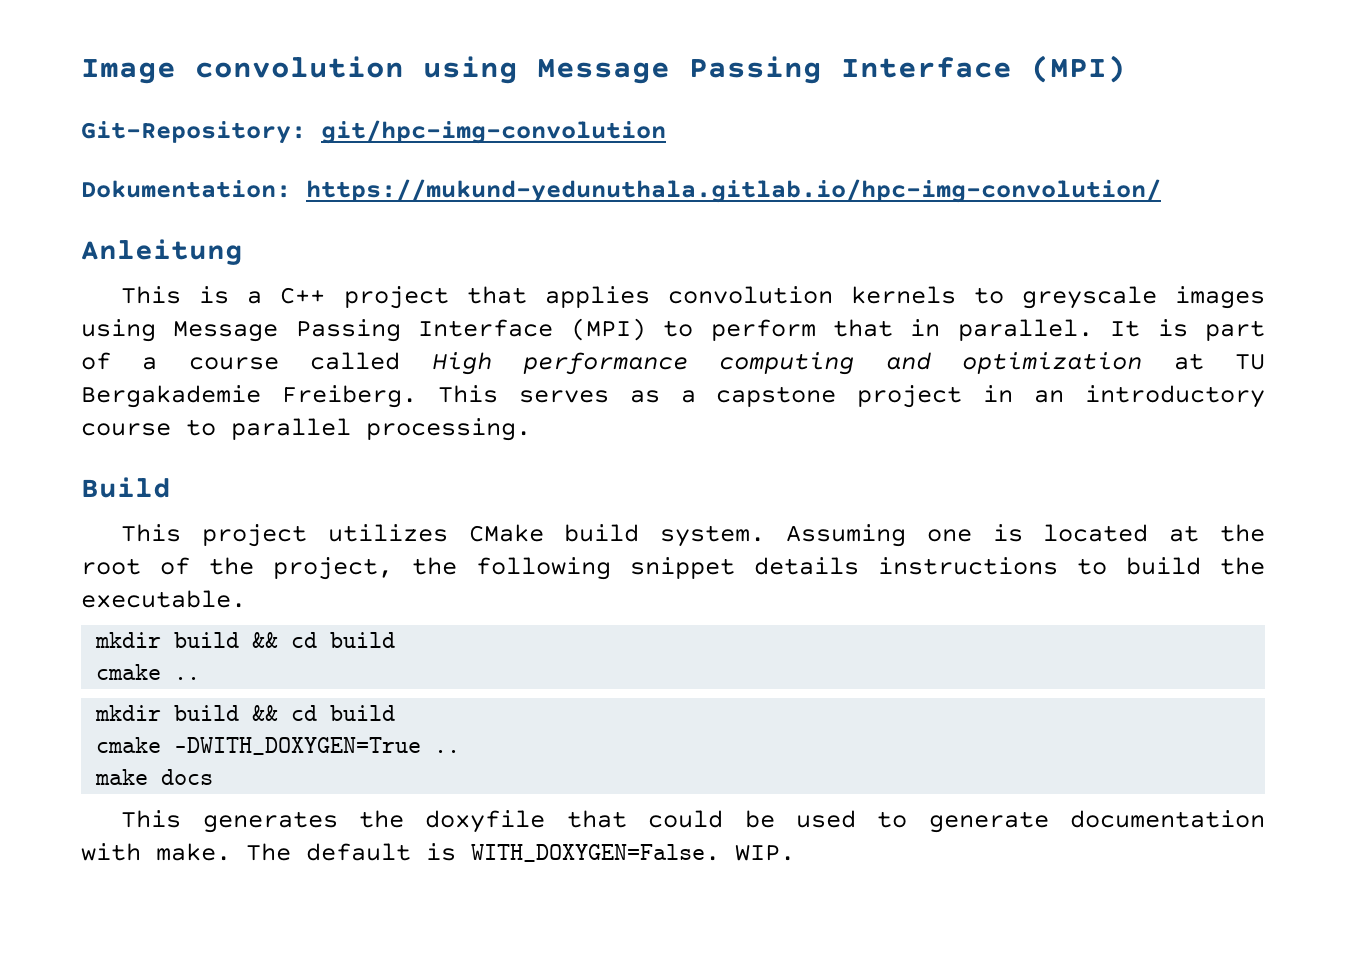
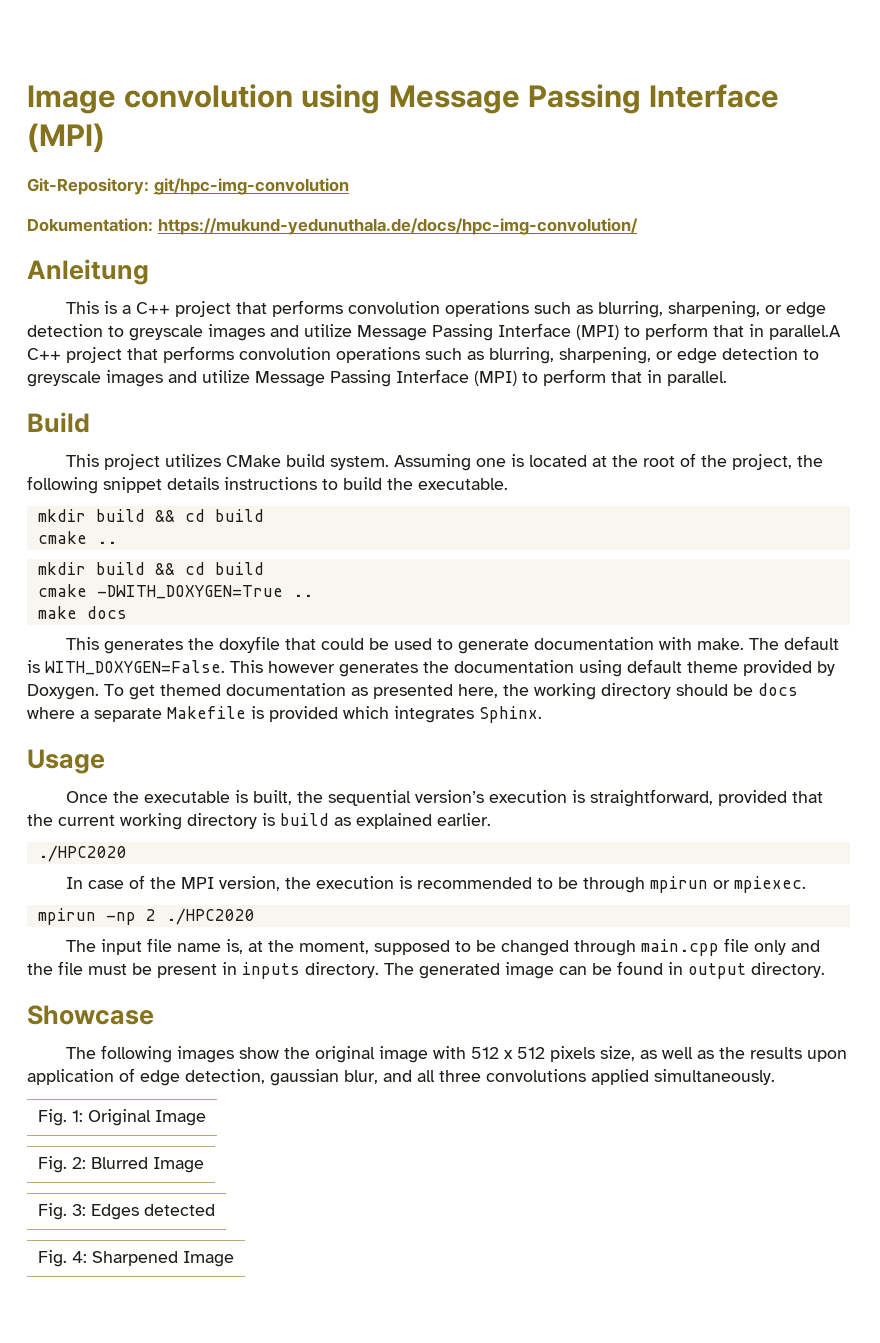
- Dokumentation: https://mukund-yedunuthala.gitlab.io/hpc-img-convolution/
+ Dokumentation: https://mukund-yedunuthala.de/docs/hpc-img-convolution/
- This is a C++ project that applies convolution kernels to greyscale images using Message Passing Interface (MPI) to perform that in parallel. It is part of a course called High performance computing and optimization at TU Bergakademie Freiberg. This serves as a capstone project in an introductory course to parallel processing.
+ This is a C++ project that performs convolution operations such as blurring, sharpening, or edge detection to greyscale images and utilize Message Passing Interface (MPI) to perform that in parallel.A C++ project that performs convolution operations such as blurring, sharpening, or edge detection to greyscale images and utilize Message Passing Interface (MPI) to perform that in parallel.
- WIP.
+ This however generates the documentation using default theme provided by Doxygen. To get themed documentation as presented here, the working directory should be docs where a separate Makefile is provided which integrates Sphinx.
+ Usage
+ Once the executable is built, the sequential version’s execution is straightforward, provided that the current working directory is build as explained earlier.
+ ./HPC2020
+ In case of the MPI version, the execution is recommended to be through mpirun or mpiexec.
+ mpirun -np 2 ./HPC2020
+ The input file name is, at the moment, supposed to be changed through main.cpp file only and the file must be present in inputs directory. The generated image can be found in output directory.
+ Showcase
+ The following images show the original image with 512 x 512 pixels size, as well as the results upon application of edge detection, gaussian blur, and all three convolutions applied simultaneously.
+ Fig. 1: Original Image
+ Fig. 2: Blurred Image
+ Fig. 3: Edges detected
+ Fig. 4: Sharpened Image

